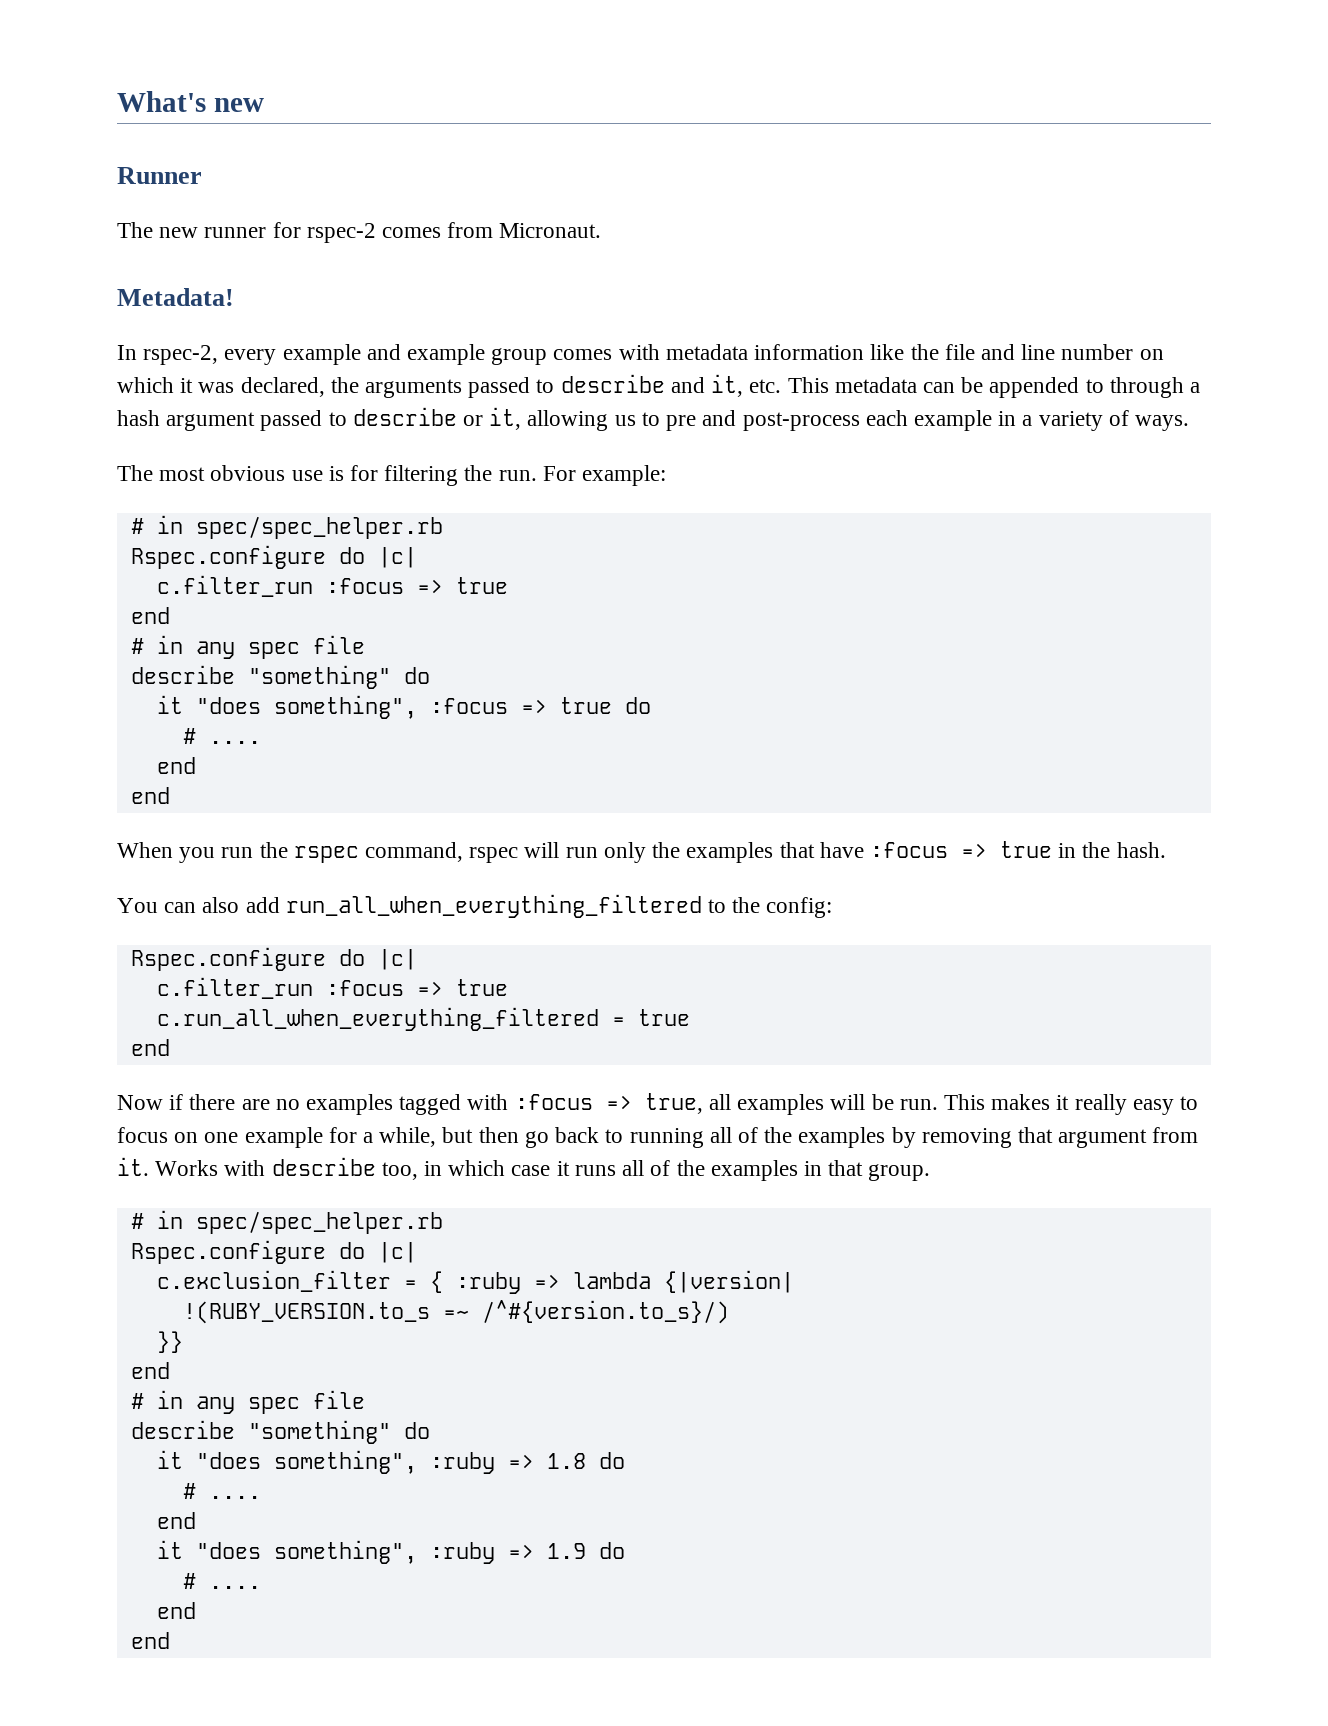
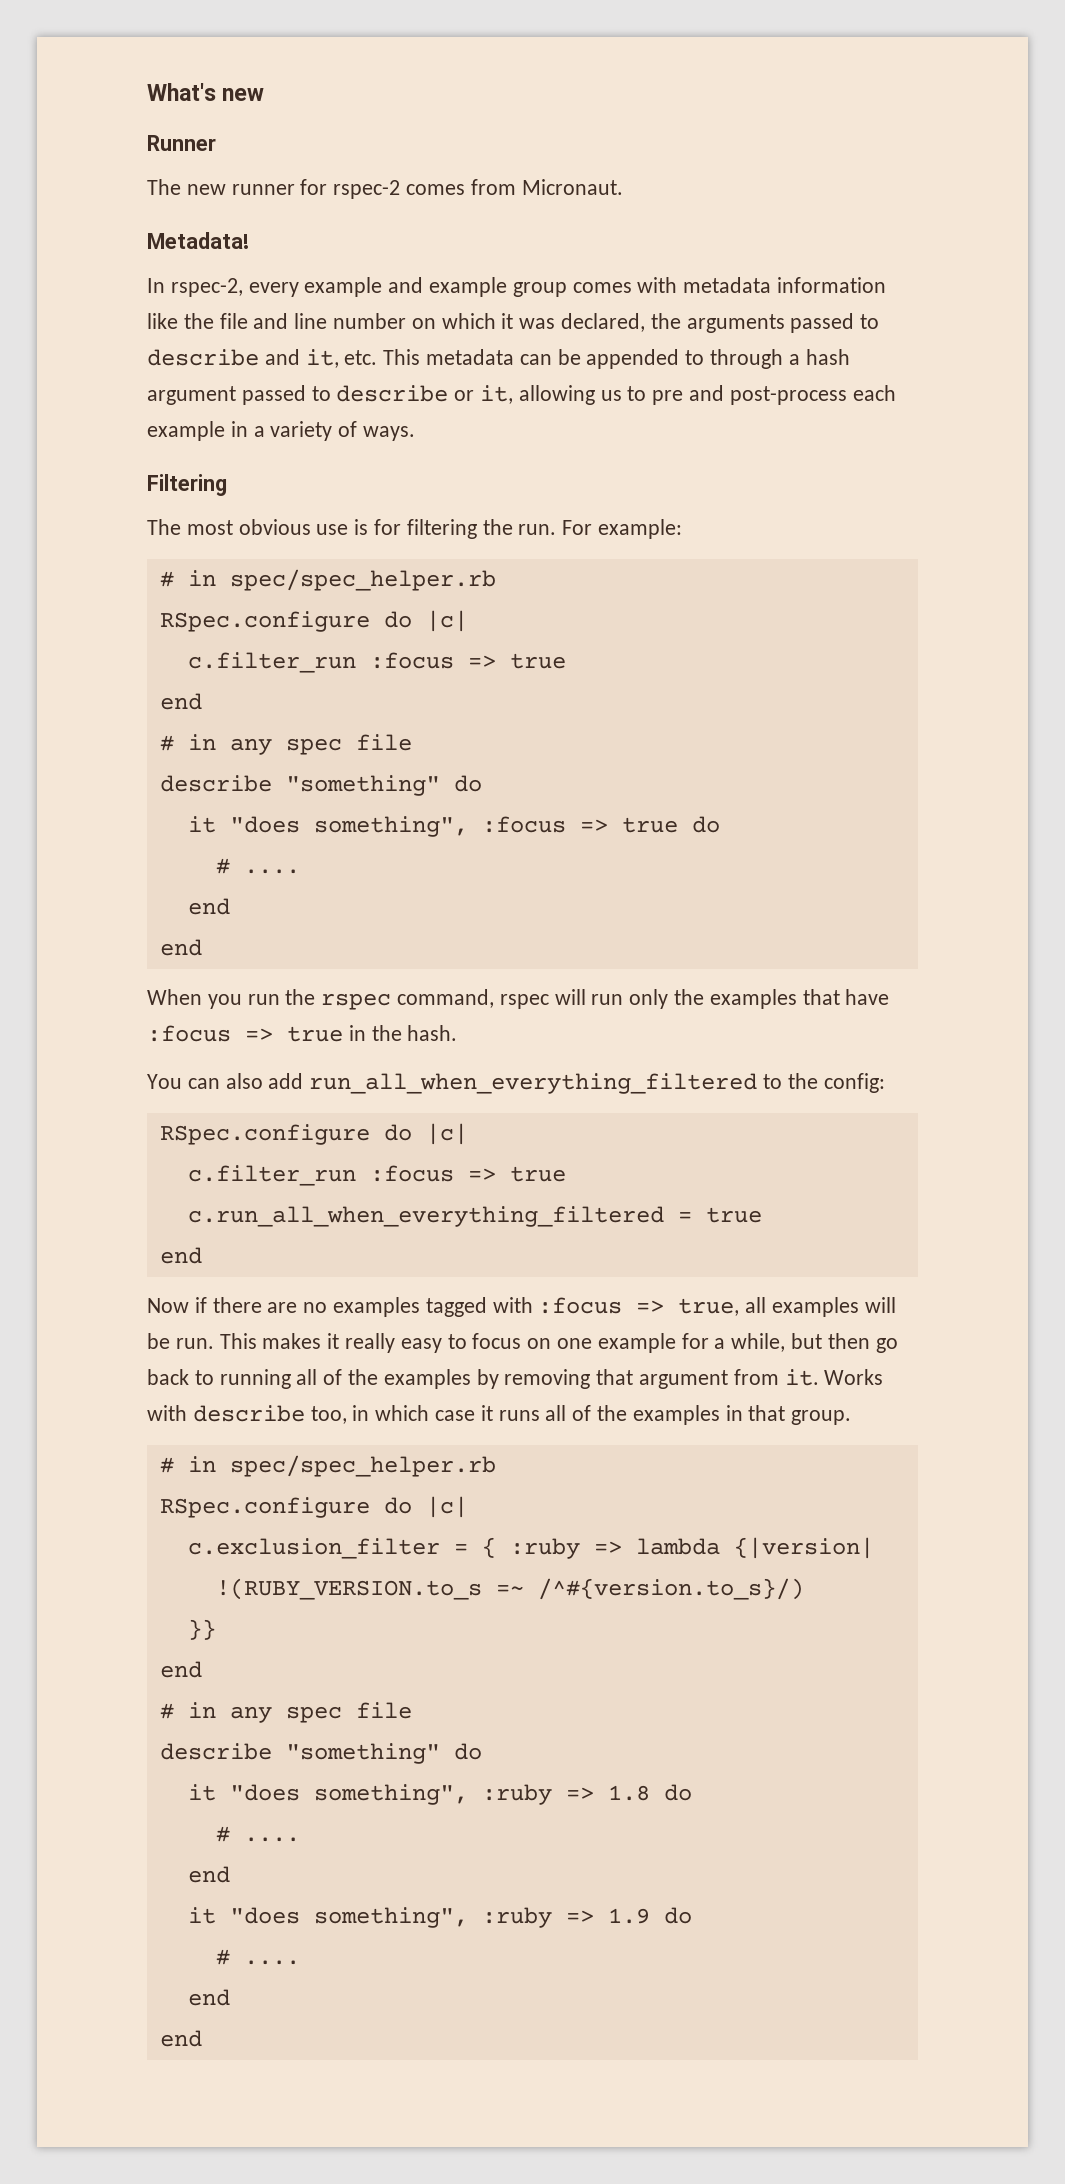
+ Filtering
  For example:
  # in spec/spec_helper.rb
- Rspec.configure do |c|
+ RSpec.configure do |c|
  You can also add run_all_when_everything_filtered to the config:
- Rspec.configure do |c|
+ RSpec.configure do |c|
  Works with describe too, in which case it runs all of the examples in that group.
  # in spec/spec_helper.rb
- Rspec.configure do |c|
+ RSpec.configure do |c|

